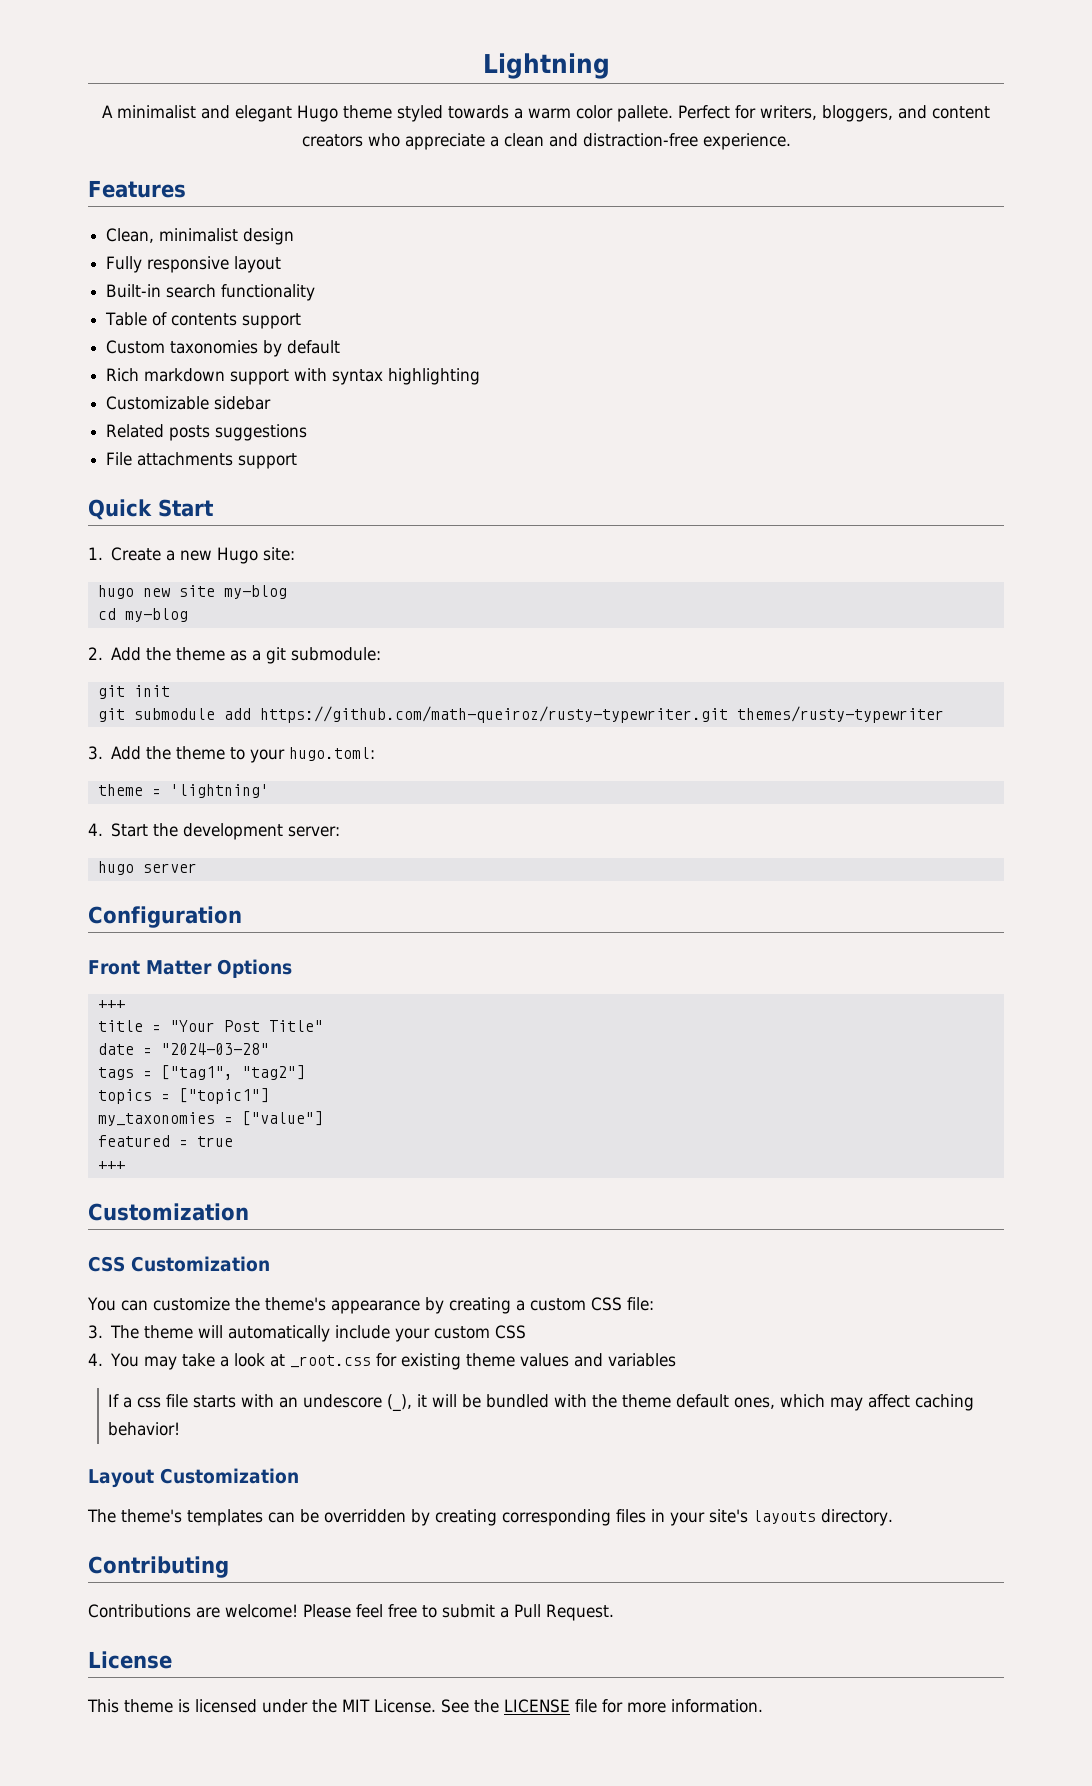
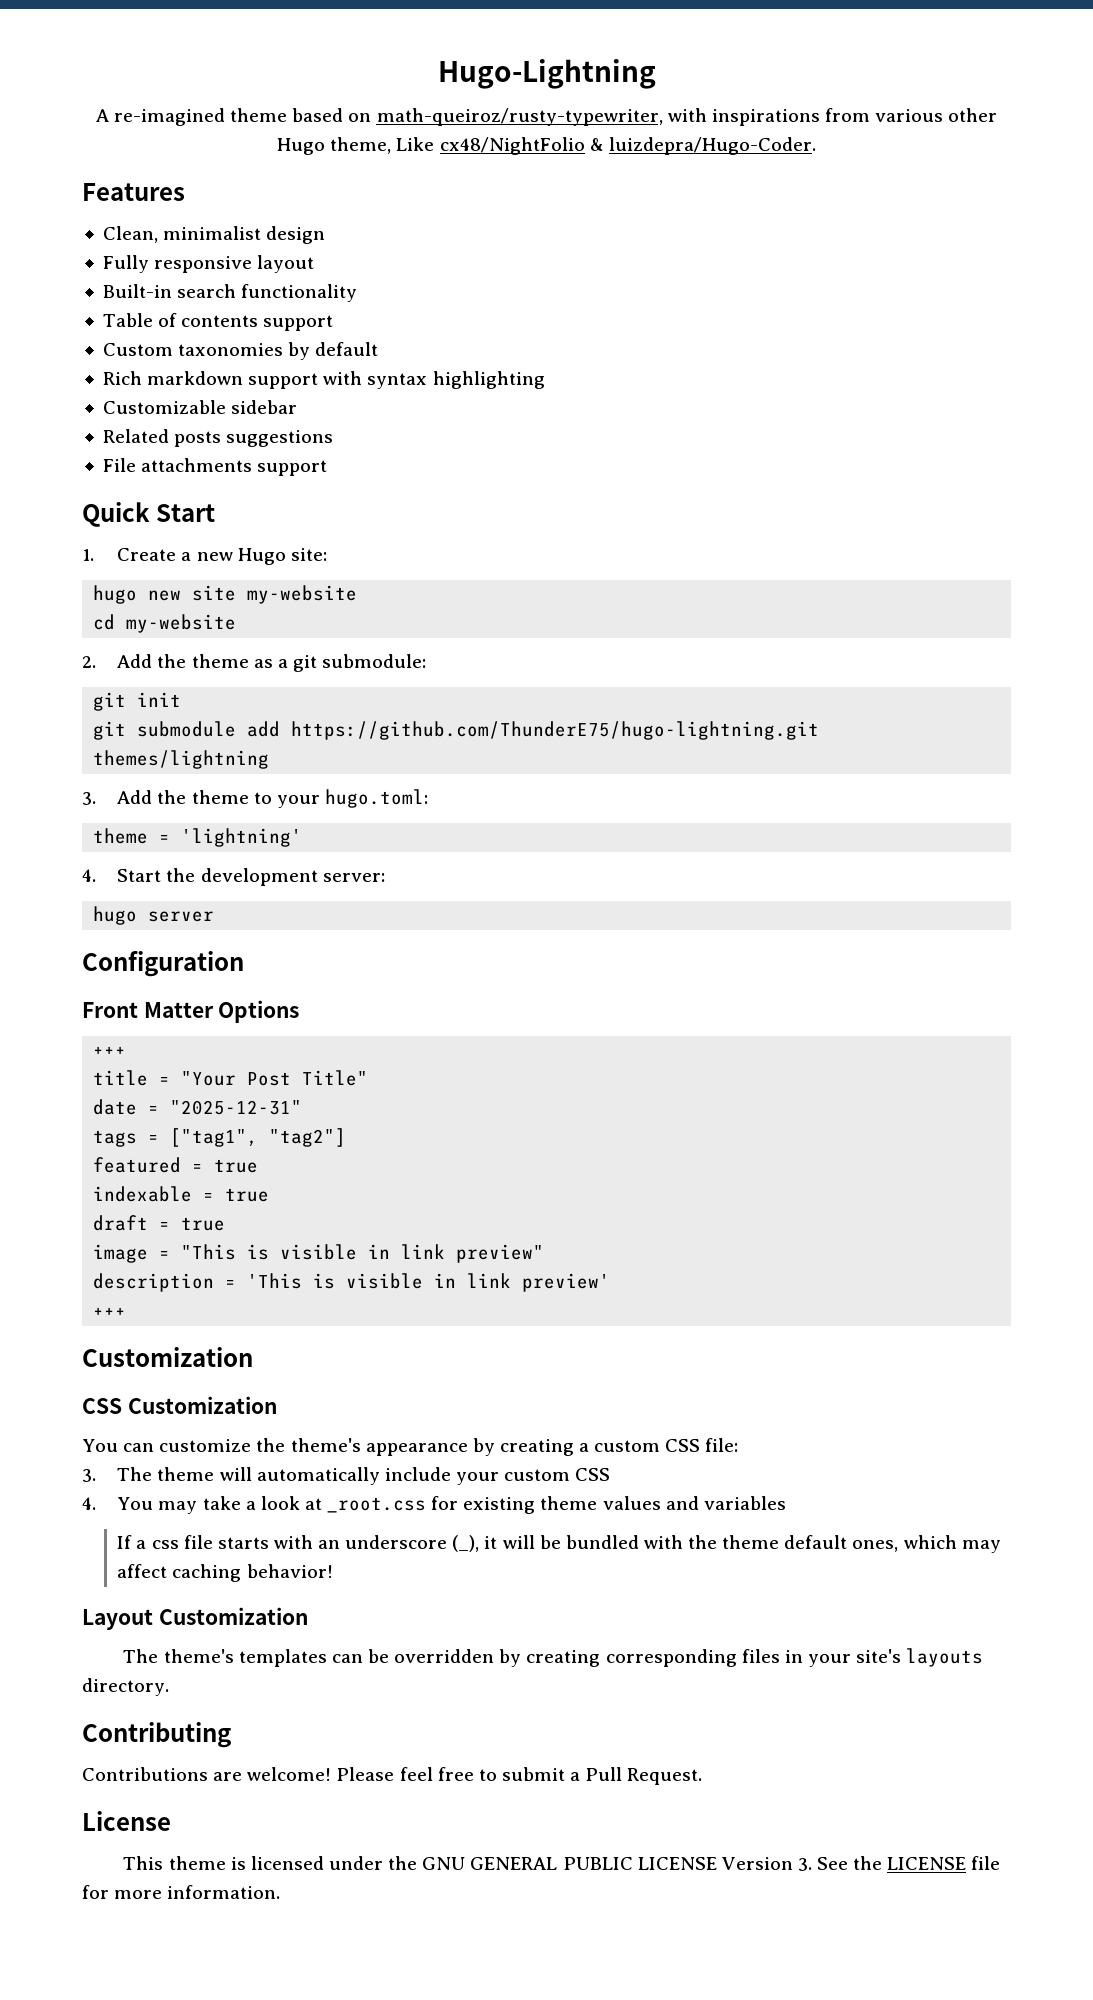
- Lightning
+ Hugo-Lightning
- A minimalist and elegant Hugo theme styled towards a warm color pallete. Perfect for writers, bloggers, and content creators who appreciate a clean and distraction-free experience.
+ A re-imagined theme based on math-queiroz/rusty-typewriter, with inspirations from various other Hugo theme, Like cx48/NightFolio & luizdepra/Hugo-Coder.
- hugo new site my-blog
+ hugo new site my-website
- cd my-blog
+ cd my-website
- git submodule add https://github.com/math-queiroz/rusty-typewriter.git themes/rusty-typewriter
+ git submodule add https://github.com/ThunderE75/hugo-lightning.git themes/lightning
- date = "2024-03-28"
+ date = "2025-12-31"
- topics = ["topic1"]
- my_taxonomies = ["value"]
  featured = true
+ indexable = true
+ draft = true
+ image = "This is visible in link preview"
+ description = 'This is visible in link preview'
- If a css file starts with an undescore (_), it will be bundled with the theme default ones, which may affect caching behavior!
+ If a css file starts with an underscore (_), it will be bundled with the theme default ones, which may affect caching behavior!
- This theme is licensed under the MIT License. See the LICENSE file for more information.
+ This theme is licensed under the GNU GENERAL PUBLIC LICENSE Version 3. See the LICENSE file for more information.

